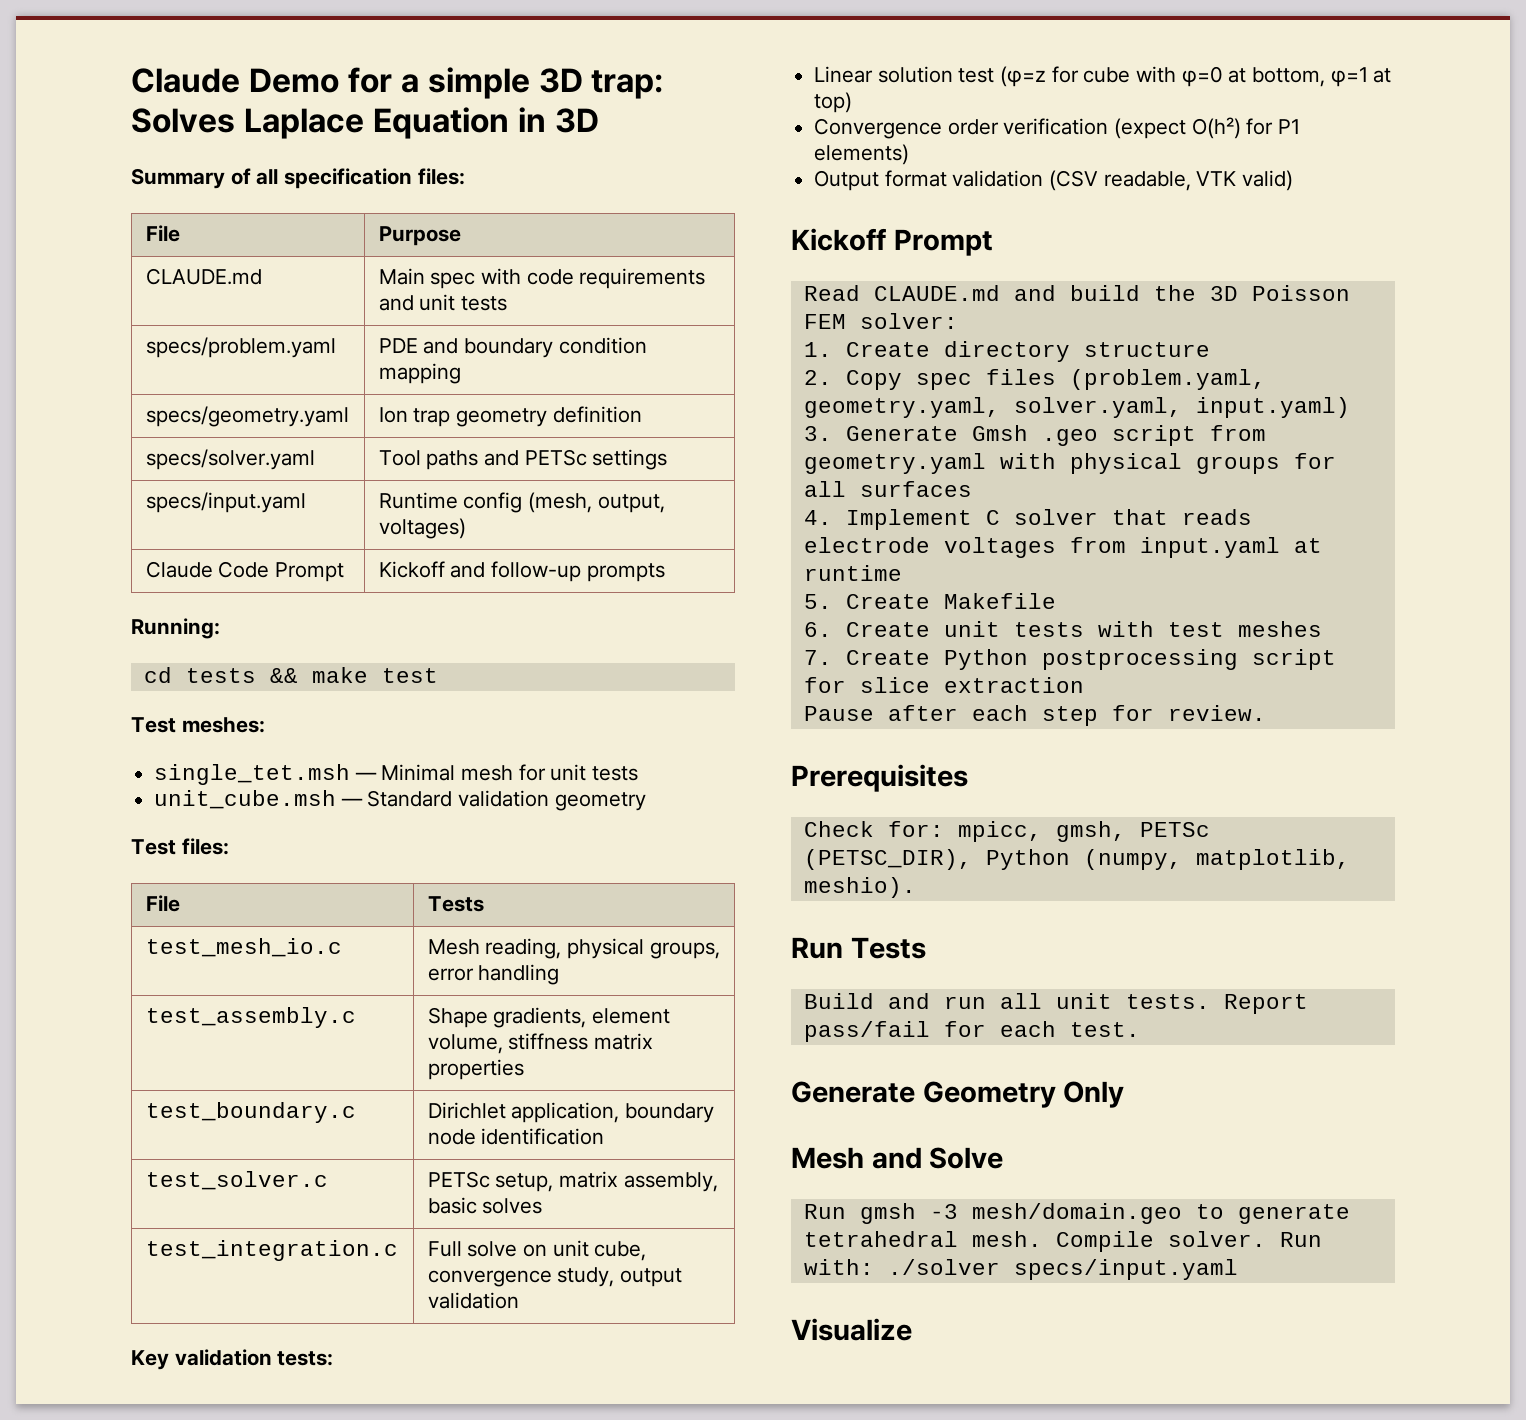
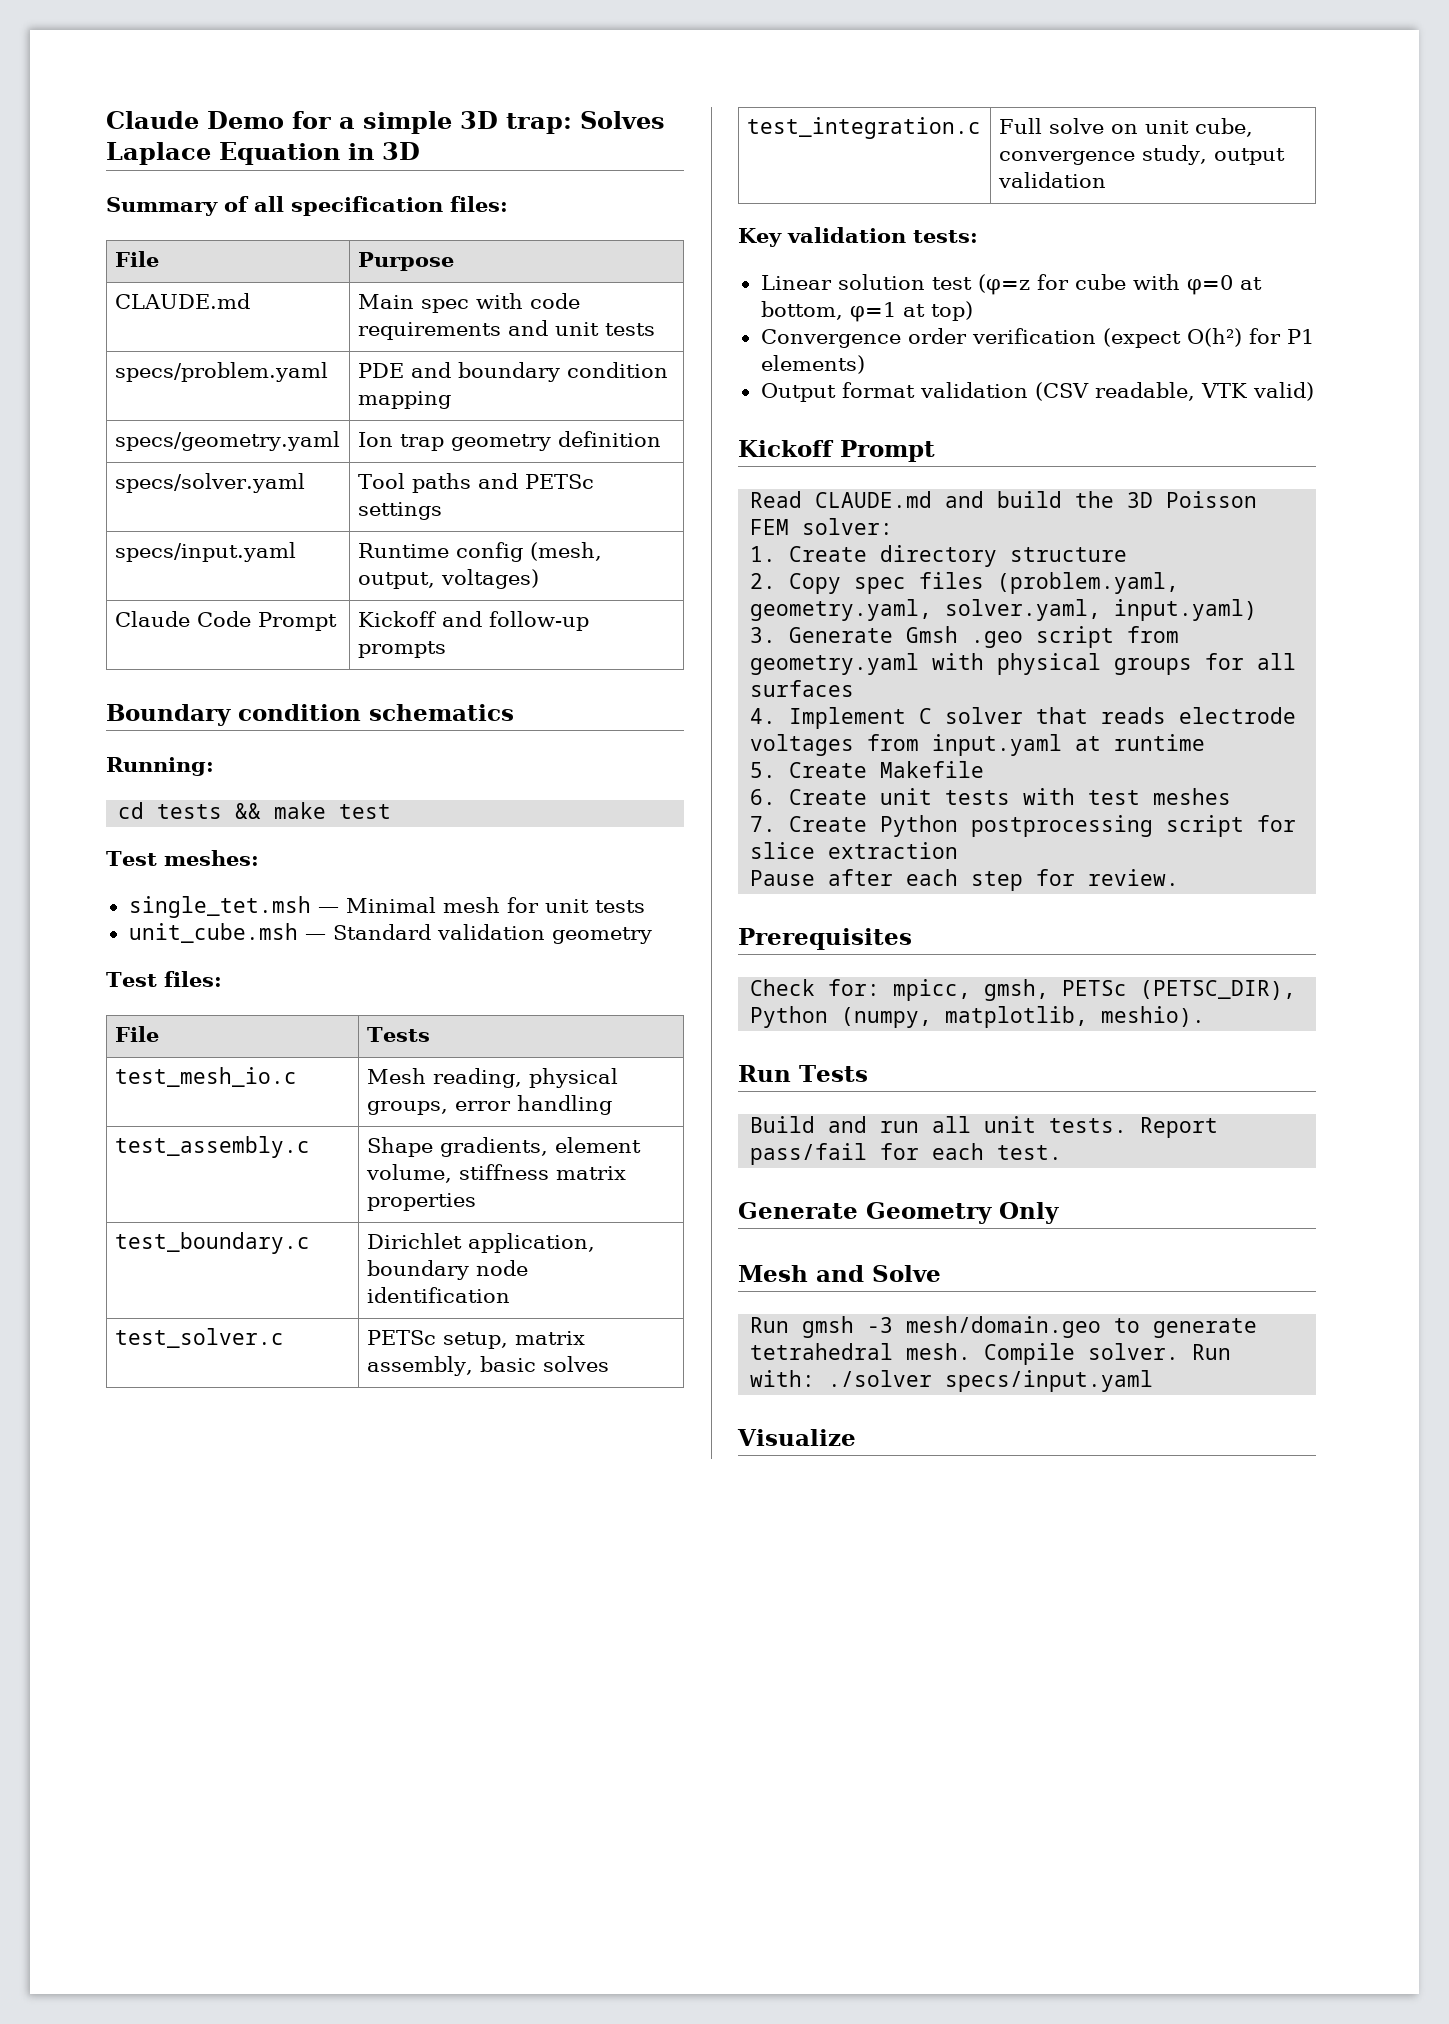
+ Boundary condition schematics

